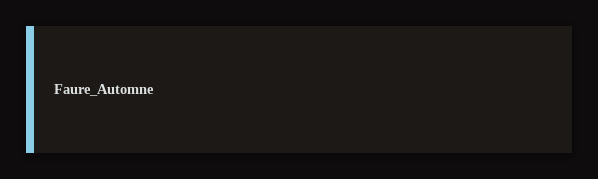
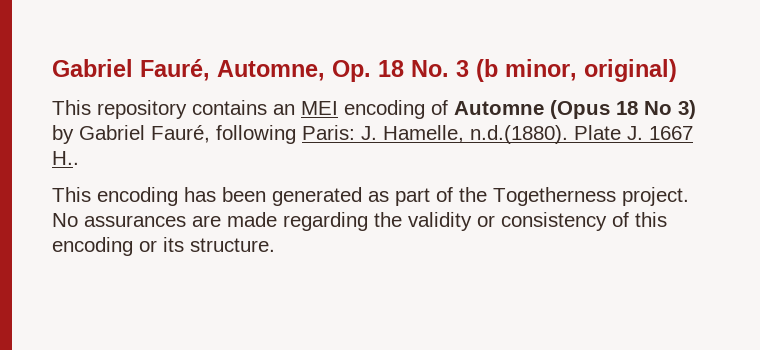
- Faure_Automne
+ Gabriel Fauré, Automne, Op. 18 No. 3 (b minor, original)
+ This repository contains an MEI encoding of Automne (Opus 18 No 3) by Gabriel Fauré, following Paris: J. Hamelle, n.d.(1880). Plate J. 1667 H..
+ This encoding has been generated as part of the Togetherness project. No assurances are made regarding the validity or consistency of this encoding or its structure.

